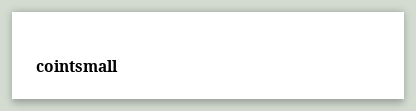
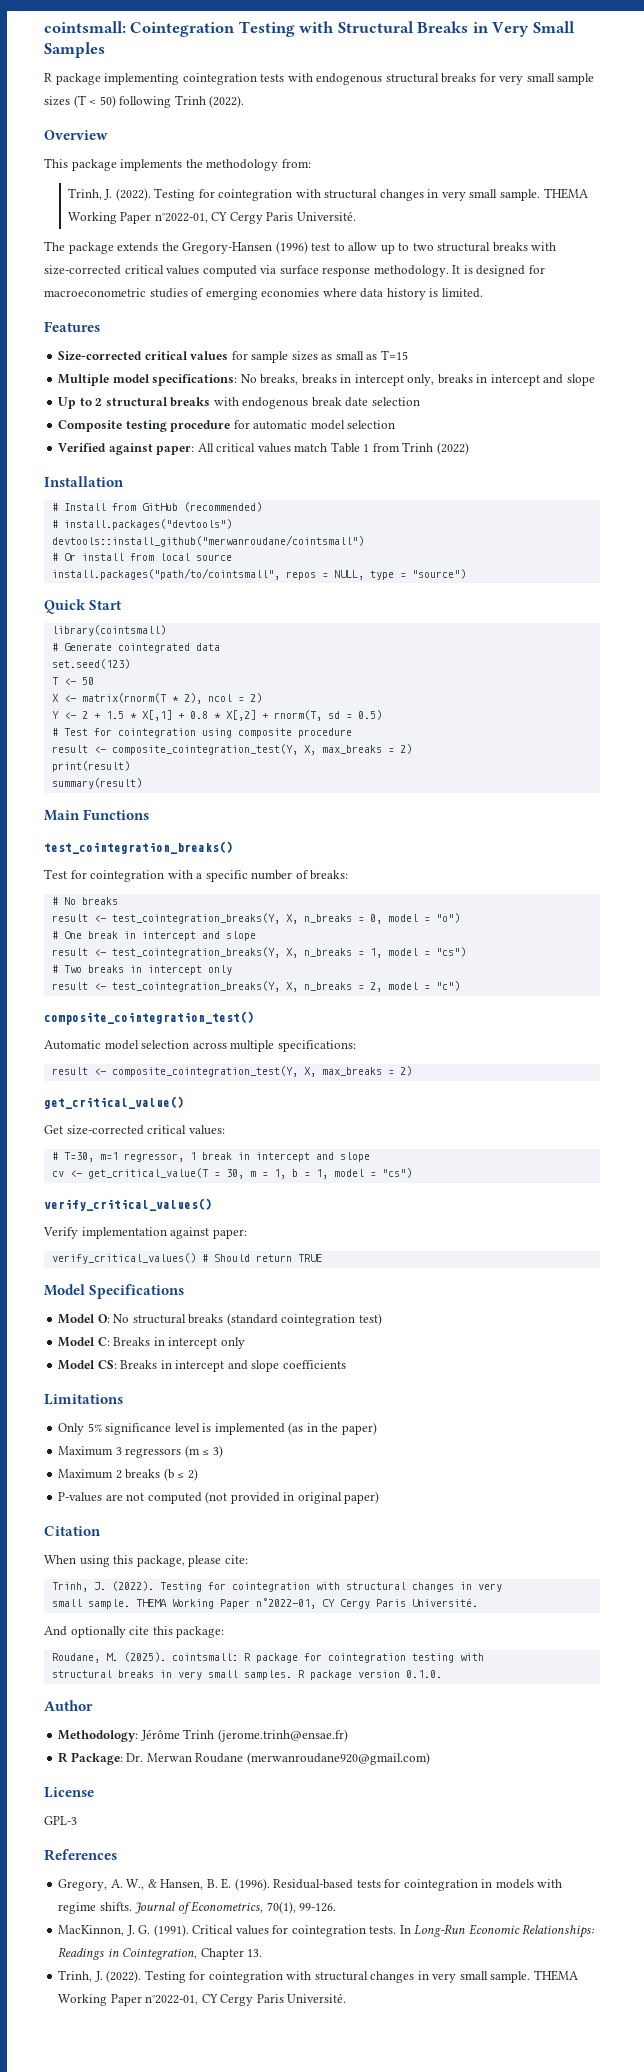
- cointsmall
+ cointsmall: Cointegration Testing with Structural Breaks in Very Small Samples
+ R package implementing cointegration tests with endogenous structural breaks for very small sample sizes (T < 50) following Trinh (2022).
+ Overview
+ This package implements the methodology from:
+ Trinh, J. (2022). Testing for cointegration with structural changes in very small sample. THEMA Working Paper n°2022-01, CY Cergy Paris Université.
+ The package extends the Gregory-Hansen (1996) test to allow up to two structural breaks with size-corrected critical values computed via surface response methodology. It is designed for macroeconometric studies of emerging economies where data history is limited.
+ Features
+ Size-corrected critical values for sample sizes as small as T=15
+ Multiple model specifications: No breaks, breaks in intercept only, breaks in intercept and slope
+ Up to 2 structural breaks with endogenous break date selection
+ Composite testing procedure for automatic model selection
+ Verified against paper: All critical values match Table 1 from Trinh (2022)
+ Installation
+ # Install from GitHub (recommended)
+ # install.packages("devtools")
+ devtools::install_github("merwanroudane/cointsmall")
+ # Or install from local source
+ install.packages("path/to/cointsmall", repos = NULL, type = "source")
+ Quick Start
+ library(cointsmall)
+ # Generate cointegrated data
+ set.seed(123)
+ T <- 50
+ X <- matrix(rnorm(T * 2), ncol = 2)
+ Y <- 2 + 1.5 * X[,1] + 0.8 * X[,2] + rnorm(T, sd = 0.5)
+ # Test for cointegration using composite procedure
+ result <- composite_cointegration_test(Y, X, max_breaks = 2)
+ print(result)
+ summary(result)
+ Main Functions
+ test_cointegration_breaks()
+ Test for cointegration with a specific number of breaks:
+ # No breaks
+ result <- test_cointegration_breaks(Y, X, n_breaks = 0, model = "o")
+ # One break in intercept and slope
+ result <- test_cointegration_breaks(Y, X, n_breaks = 1, model = "cs")
+ # Two breaks in intercept only
+ result <- test_cointegration_breaks(Y, X, n_breaks = 2, model = "c")
+ composite_cointegration_test()
+ Automatic model selection across multiple specifications:
+ result <- composite_cointegration_test(Y, X, max_breaks = 2)
+ get_critical_value()
+ Get size-corrected critical values:
+ # T=30, m=1 regressor, 1 break in intercept and slope
+ cv <- get_critical_value(T = 30, m = 1, b = 1, model = "cs")
+ verify_critical_values()
+ Verify implementation against paper:
+ verify_critical_values() # Should return TRUE
+ Model Specifications
+ Model O: No structural breaks (standard cointegration test)
+ Model C: Breaks in intercept only
+ Model CS: Breaks in intercept and slope coefficients
+ Limitations
+ Only 5% significance level is implemented (as in the paper)
+ Maximum 3 regressors (m ≤ 3)
+ Maximum 2 breaks (b ≤ 2)
+ P-values are not computed (not provided in original paper)
+ Citation
+ When using this package, please cite:
+ Trinh, J. (2022). Testing for cointegration with structural changes in very
+ small sample. THEMA Working Paper n°2022-01, CY Cergy Paris Université.
+ And optionally cite this package:
+ Roudane, M. (2025). cointsmall: R package for cointegration testing with
+ structural breaks in very small samples. R package version 0.1.0.
+ Author
+ Methodology: Jérôme Trinh (jerome.trinh@ensae.fr)
+ R Package: Dr. Merwan Roudane (merwanroudane920@gmail.com)
+ License
+ GPL-3
+ References
+ Gregory, A. W., & Hansen, B. E. (1996). Residual-based tests for cointegration in models with regime shifts. Journal of Econometrics, 70(1), 99-126.
+ MacKinnon, J. G. (1991). Critical values for cointegration tests. In Long-Run Economic Relationships: Readings in Cointegration, Chapter 13.
+ Trinh, J. (2022). Testing for cointegration with structural changes in very small sample. THEMA Working Paper n°2022-01, CY Cergy Paris Université.

